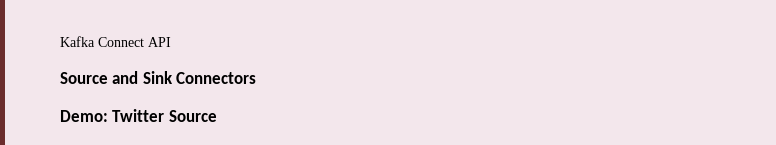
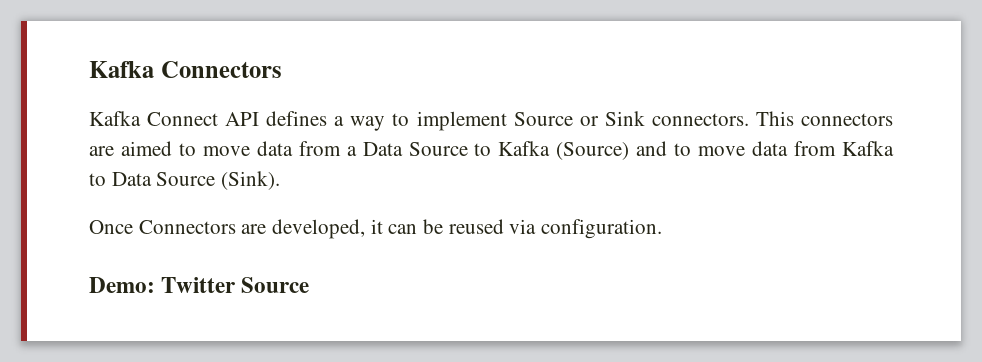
- Kafka Connect API
- Source and Sink Connectors
+ Kafka Connectors
+ Kafka Connect API defines a way to implement Source or Sink connectors. This connectors are aimed to move data from a Data Source to Kafka (Source) and to move data from Kafka to Data Source (Sink).
+ Once Connectors are developed, it can be reused via configuration.

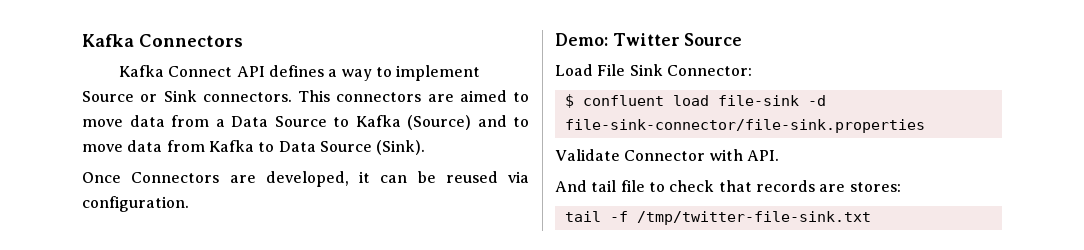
+ Load File Sink Connector:
+ $ confluent load file-sink -d file-sink-connector/file-sink.properties
+ Validate Connector with API.
+ And tail file to check that records are stores:
+ tail -f /tmp/twitter-file-sink.txt

